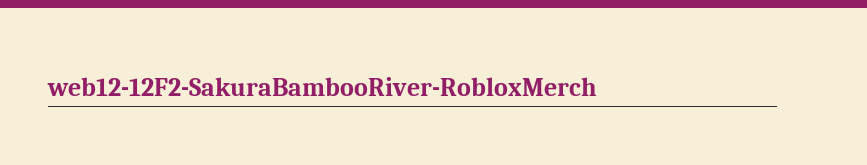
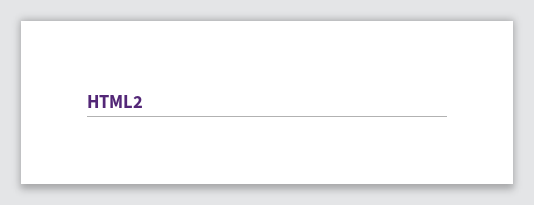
- web12-12F2-SakuraBambooRiver-RobloxMerch
+ HTML2

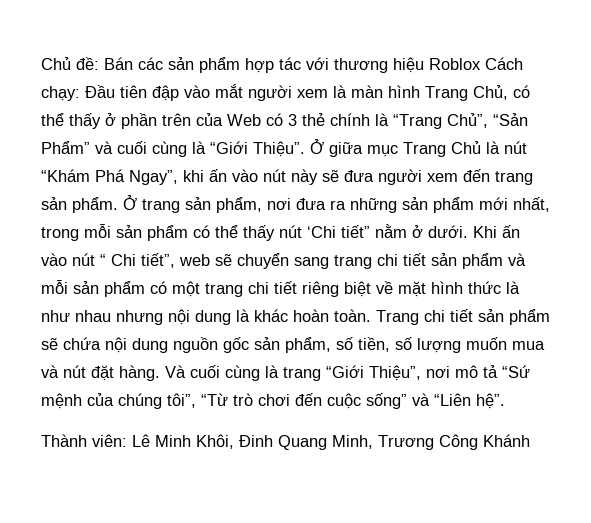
- HTML2
+ Chủ đề: Bán các sản phẩm hợp tác với thương hiệu Roblox Cách chạy: Đầu tiên đập vào mắt người xem là màn hình Trang Chủ, có thể thấy ở phần trên của Web có 3 thẻ chính là “Trang Chủ”, “Sản Phẩm” và cuối cùng là “Giới Thiệu”. Ở giữa mục Trang Chủ là nút “Khám Phá Ngay”, khi ấn vào nút này sẽ đưa người xem đến trang sản phẩm. Ở trang sản phẩm, nơi đưa ra những sản phẩm mới nhất, trong mỗi sản phẩm có thể thấy nút ‘Chi tiết” nằm ở dưới. Khi ấn vào nút “ Chi tiết”, web sẽ chuyển sang trang chi tiết sản phẩm và mỗi sản phẩm có một trang chi tiết riêng biệt về mặt hình thức là như nhau nhưng nội dung là khác hoàn toàn. Trang chi tiết sản phẩm sẽ chứa nội dung nguồn gốc sản phẩm, số tiền, số lượng muốn mua và nút đặt hàng. Và cuối cùng là trang “Giới Thiệu”, nơi mô tả “Sứ mệnh của chúng tôi”, “Từ trò chơi đến cuộc sống” và “Liên hệ”.
+ Thành viên: Lê Minh Khôi, Đinh Quang Minh, Trương Công Khánh

